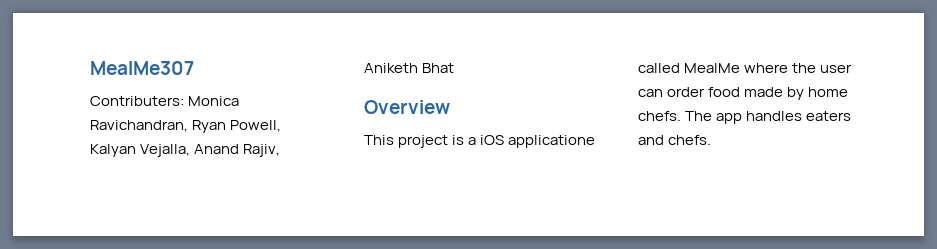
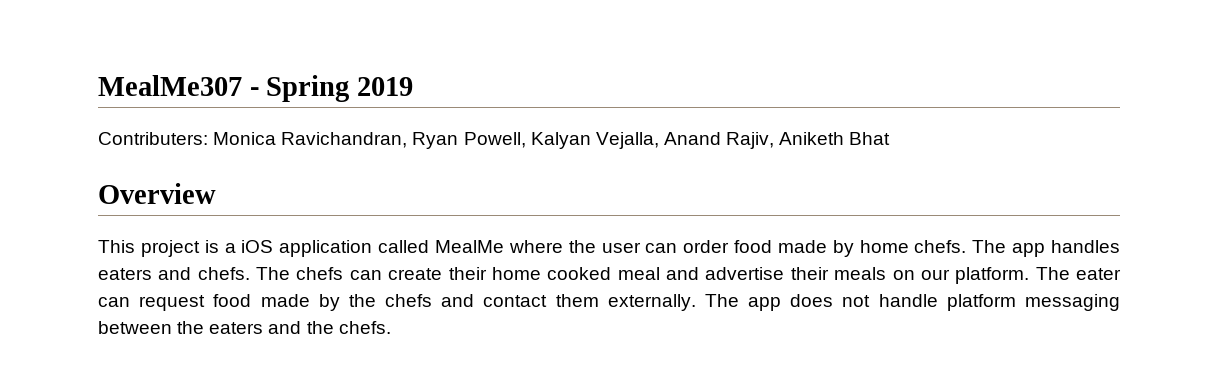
- MealMe307
+ MealMe307 - Spring 2019
- This project is a iOS applicatione called MealMe where the user can order food made by home chefs.
+ This project is a iOS application called MealMe where the user can order food made by home chefs.
+ The chefs can create their home cooked meal and advertise their meals on our platform. The eater can request food made by the chefs and contact them externally. The app does not handle platform messaging between the eaters and the chefs.

